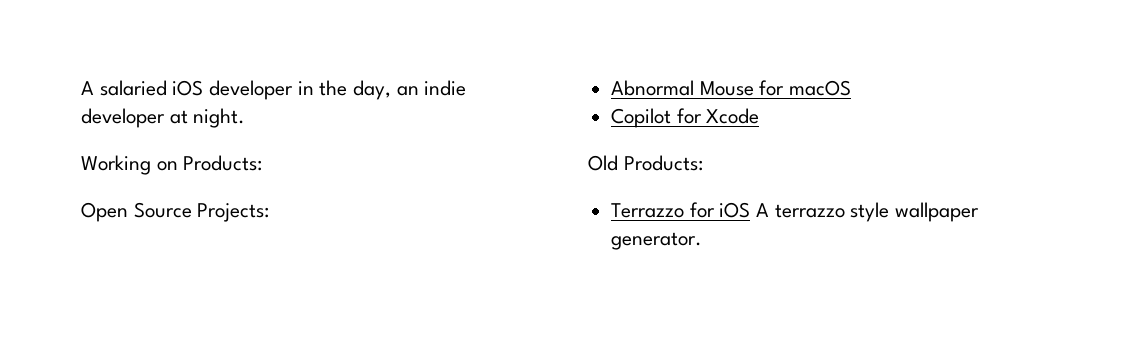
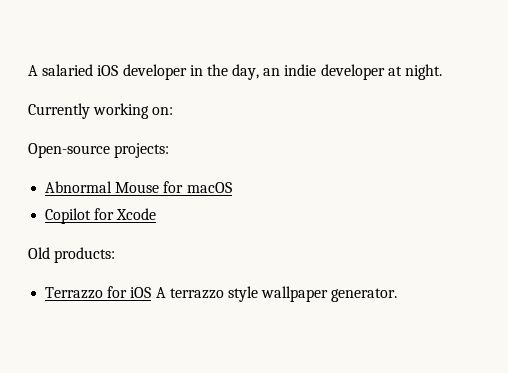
- Working on Products:
- Open Source Projects:
+ Currently working on:
+ Open-source projects:
- Old Products:
+ Old products:

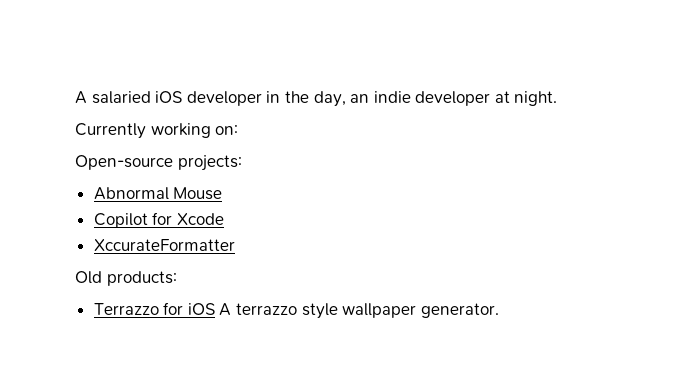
- Abnormal Mouse for macOS
+ Abnormal Mouse
+ XccurateFormatter

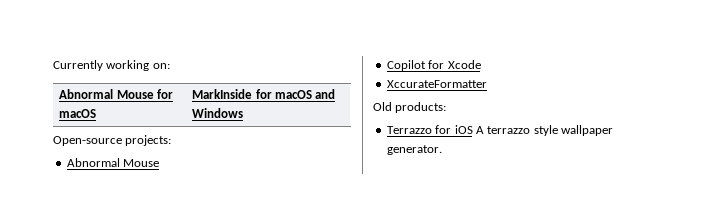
- A salaried iOS developer in the day, an indie developer at night.
  Currently working on:
+ Abnormal Mouse for macOS | MarkInside for macOS and Windows

